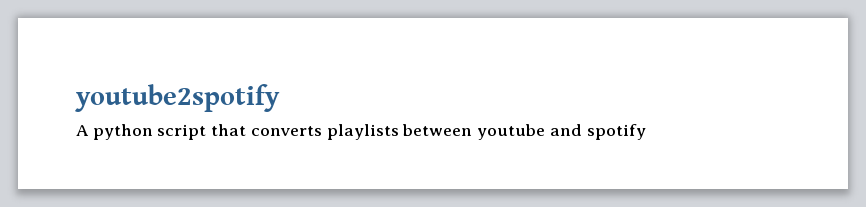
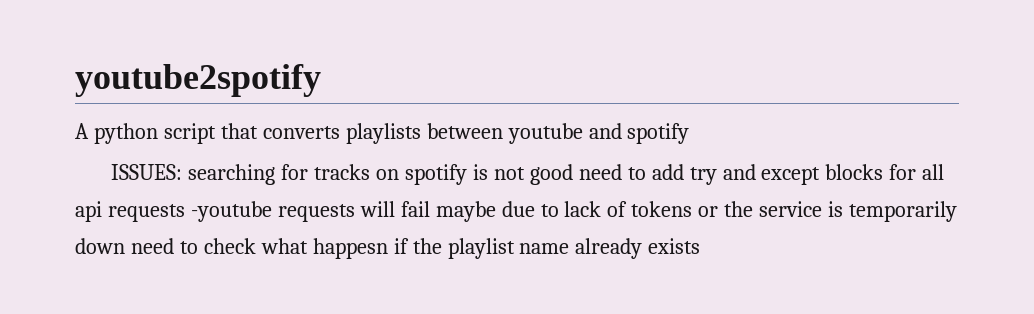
+ ISSUES: searching for tracks on spotify is not good need to add try and except blocks for all api requests -youtube requests will fail maybe due to lack of tokens or the service is temporarily down need to check what happesn if the playlist name already exists

